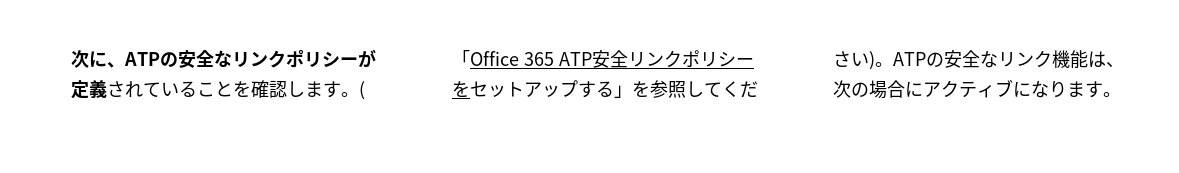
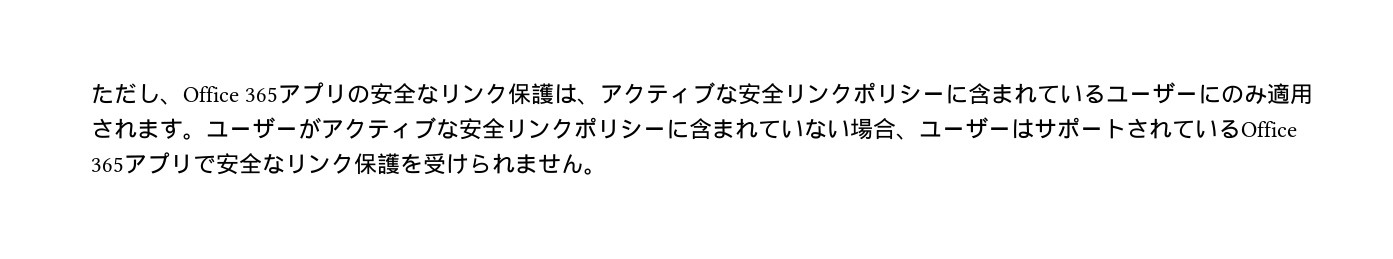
- 次に、ATPの安全なリンクポリシーが定義されていることを確認します。(「Office 365 ATP安全リンクポリシーをセットアップする」を参照してください)。ATPの安全なリンク機能は、次の場合にアクティブになります。
+ ただし、Office 365アプリの安全なリンク保護は、アクティブな安全リンクポリシーに含まれているユーザーにのみ適用されます。ユーザーがアクティブな安全リンクポリシーに含まれていない場合、ユーザーはサポートされているOffice 365アプリで安全なリンク保護を受けられません。

